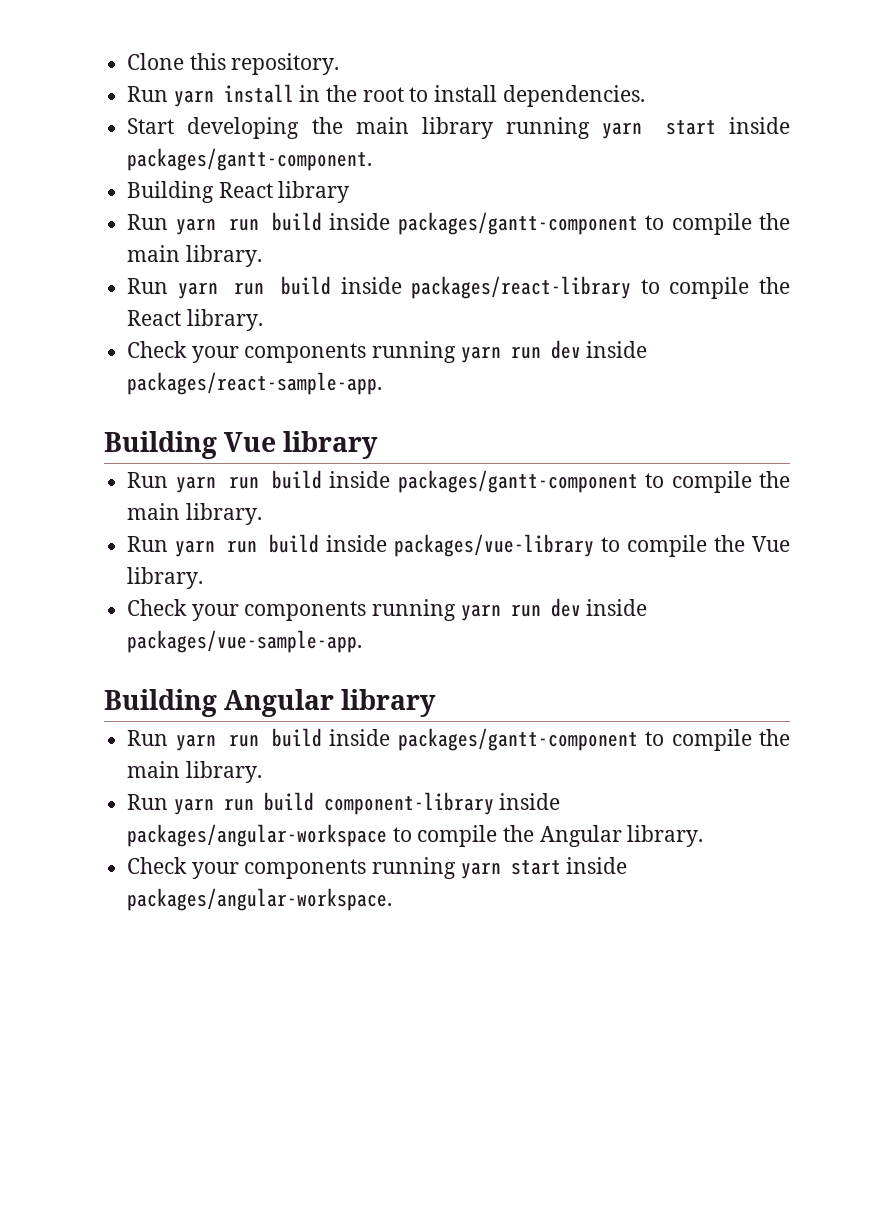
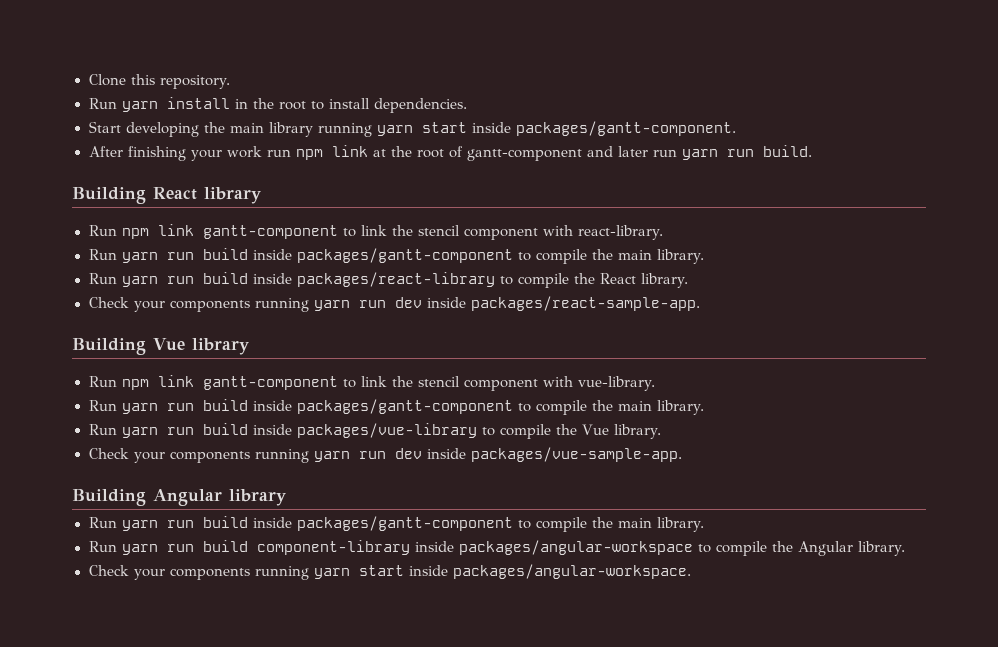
+ After finishing your work run npm link at the root of gantt-component and later run yarn run build.
  Building React library
+ Run npm link gantt-component to link the stencil component with react-library.
+ Run npm link gantt-component to link the stencil component with vue-library.

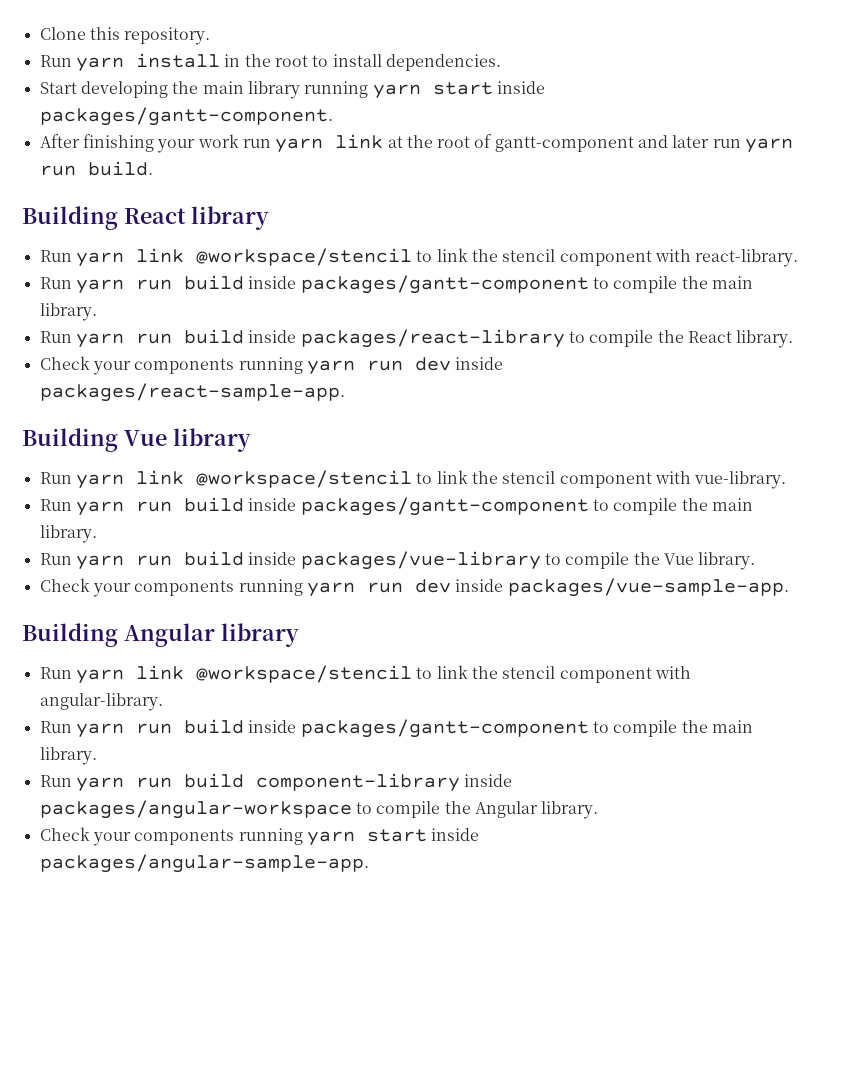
- After finishing your work run npm link at the root of gantt-component and later run yarn run build.
+ After finishing your work run yarn link at the root of gantt-component and later run yarn run build.
- Run npm link gantt-component to link the stencil component with react-library.
+ Run yarn link @workspace/stencil to link the stencil component with react-library.
- Run npm link gantt-component to link the stencil component with vue-library.
+ Run yarn link @workspace/stencil to link the stencil component with vue-library.
+ Run yarn link @workspace/stencil to link the stencil component with angular-library.
- Check your components running yarn start inside packages/angular-workspace.
+ Check your components running yarn start inside packages/angular-sample-app.

